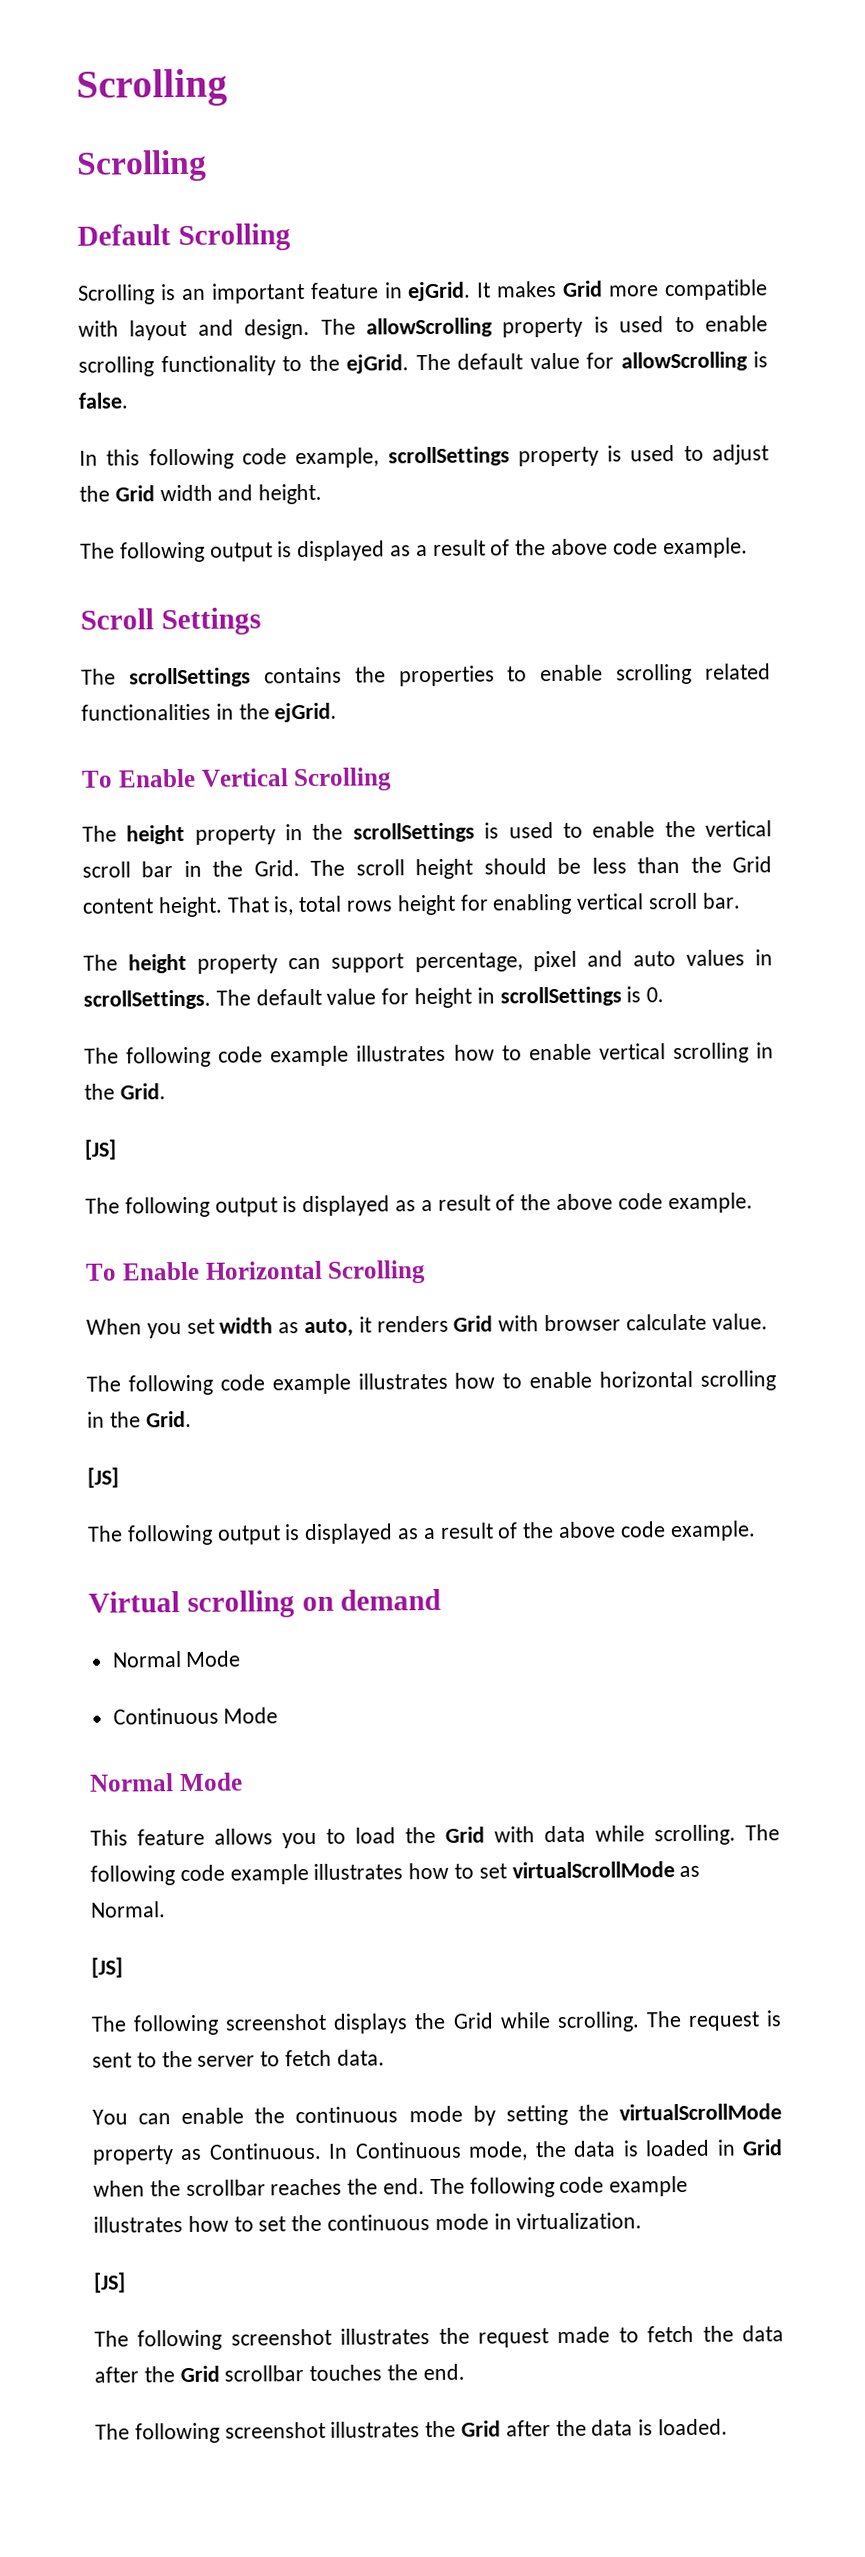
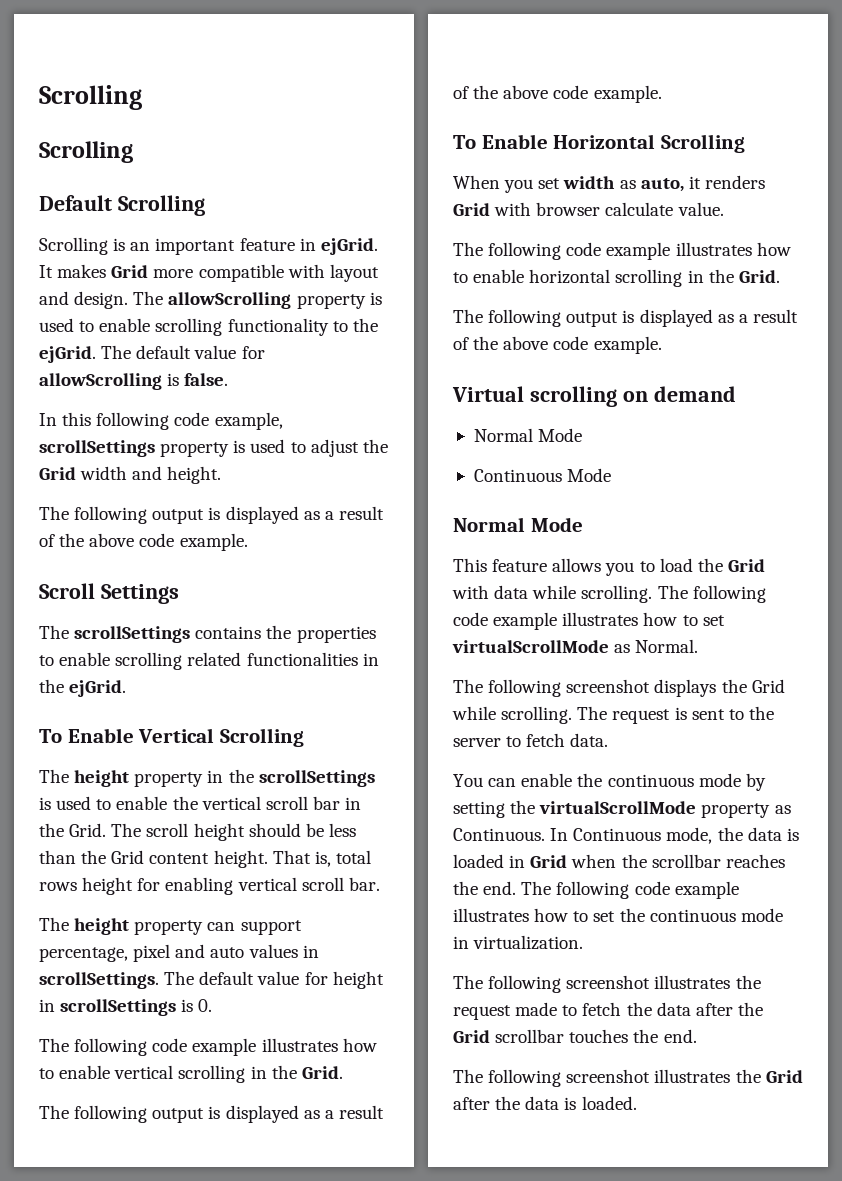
  The following code example illustrates how to enable vertical scrolling in the Grid.
- [JS]
  The following code example illustrates how to enable horizontal scrolling in the Grid.
- [JS]
  The following code example illustrates how to set virtualScrollMode as Normal.
- [JS]
  The following code example illustrates how to set the continuous mode in virtualization.
- [JS]

